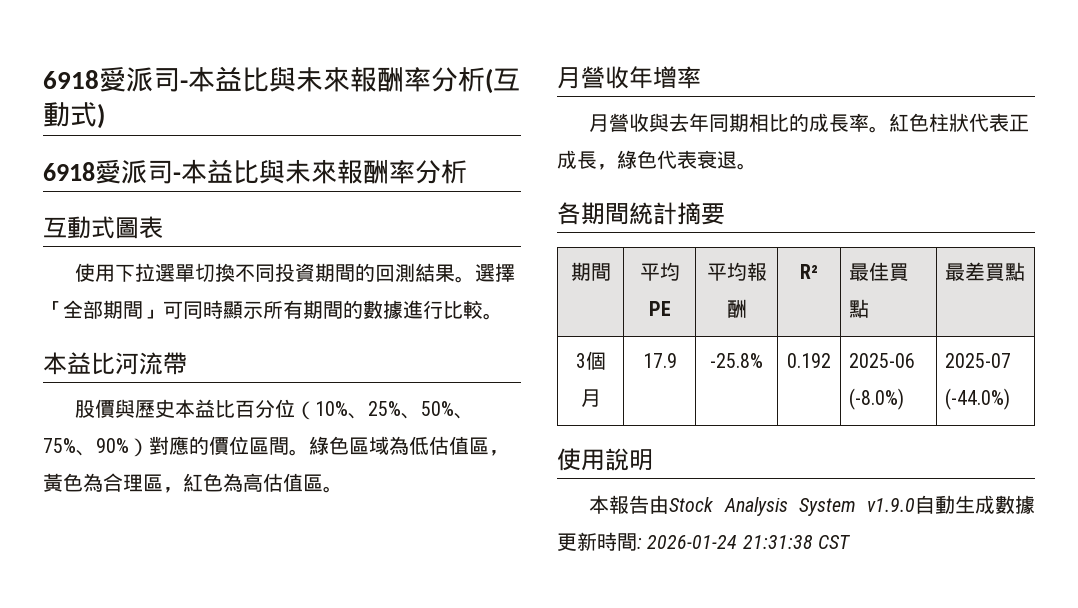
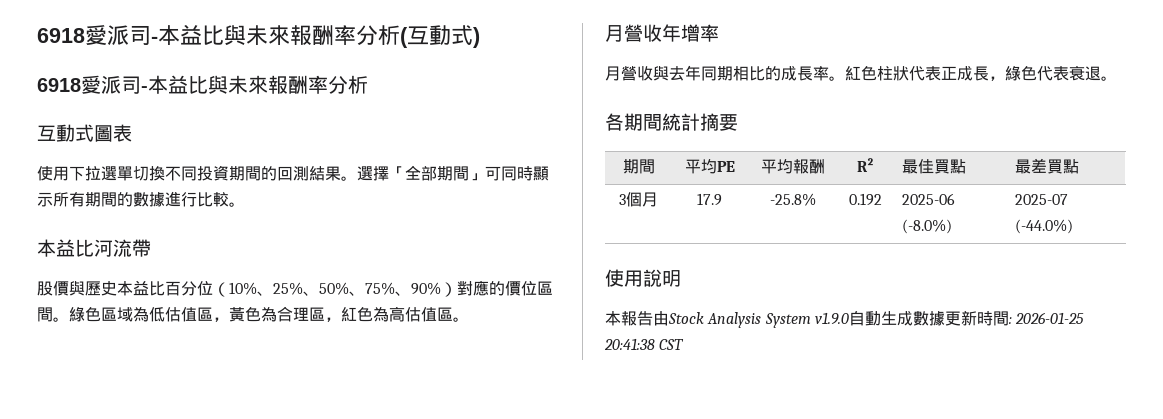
- 本報告由Stock Analysis System v1.9.0自動生成數據更新時間: 2026-01-24 21:31:38 CST
+ 本報告由Stock Analysis System v1.9.0自動生成數據更新時間: 2026-01-25 20:41:38 CST

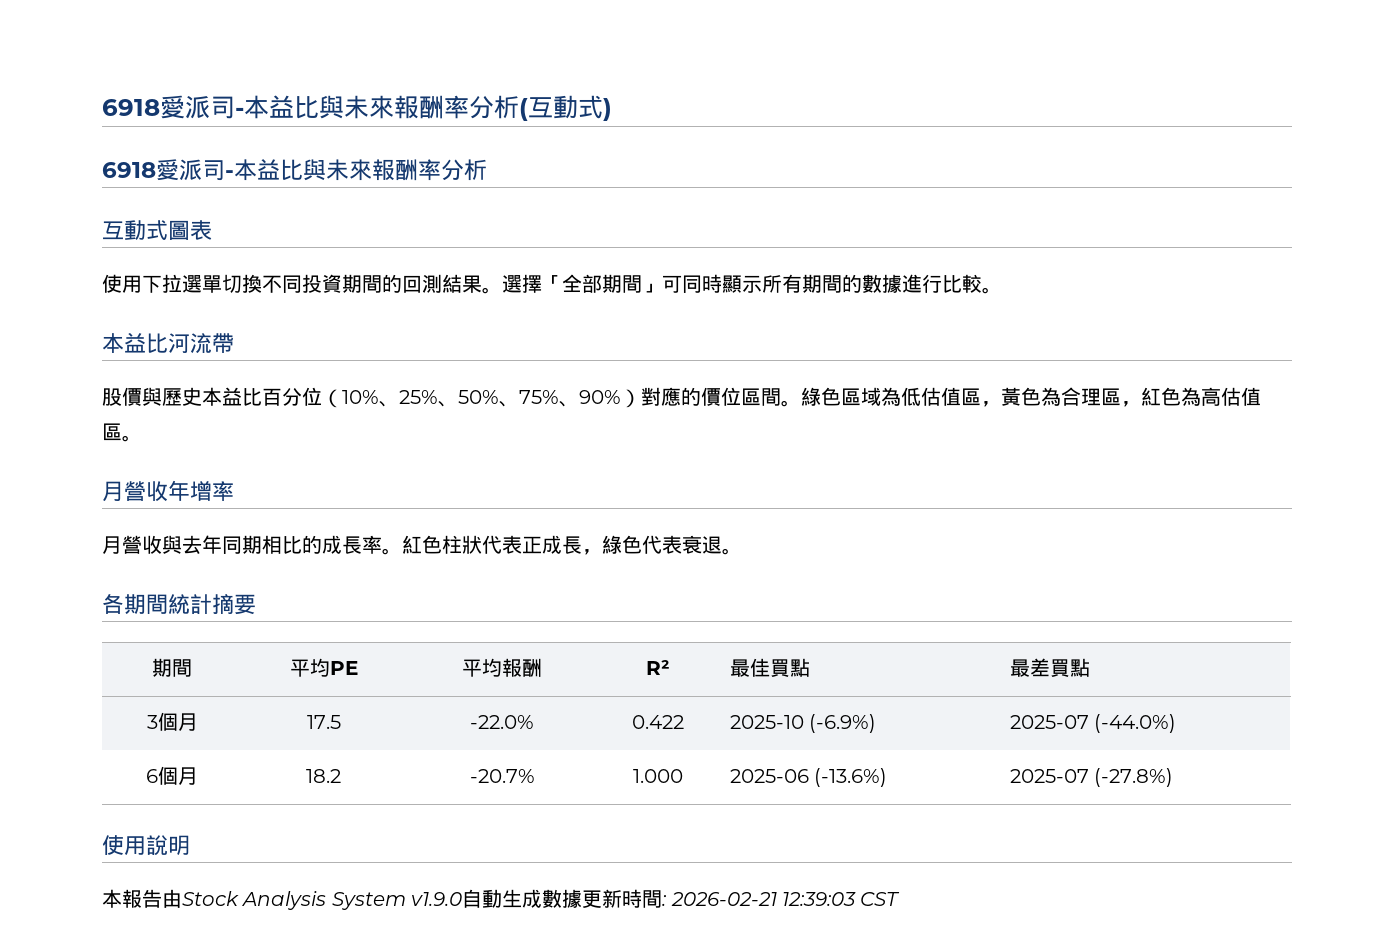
- 3個月 | 17.9 | -25.8% | 0.192 | 2025-06 (-8.0%) | 2025-07 (-44.0%)
+ 3個月 | 17.5 | -22.0% | 0.422 | 2025-10 (-6.9%) | 2025-07 (-44.0%)
+ 6個月 | 18.2 | -20.7% | 1.000 | 2025-06 (-13.6%) | 2025-07 (-27.8%)
- 本報告由Stock Analysis System v1.9.0自動生成數據更新時間: 2026-01-25 20:41:38 CST
+ 本報告由Stock Analysis System v1.9.0自動生成數據更新時間: 2026-02-21 12:39:03 CST

